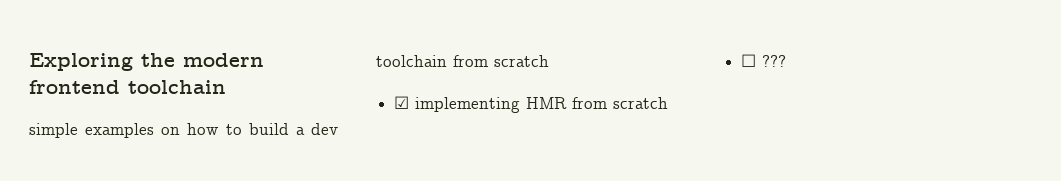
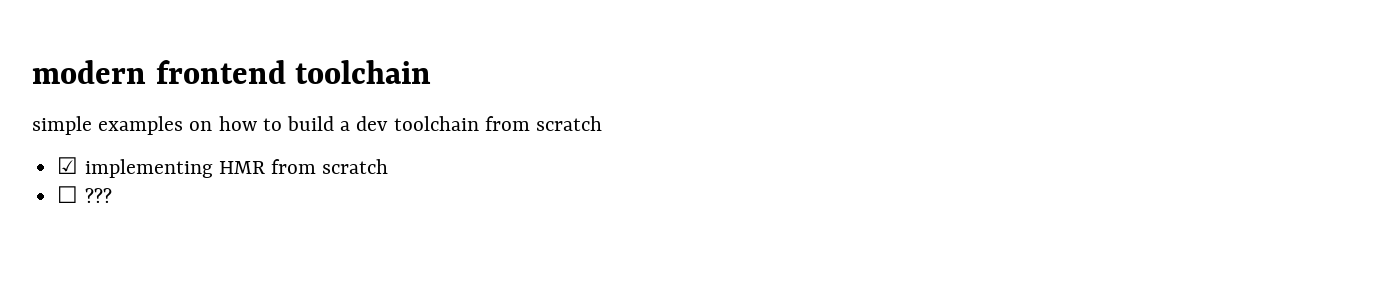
- Exploring the modern frontend toolchain
+ modern frontend toolchain

